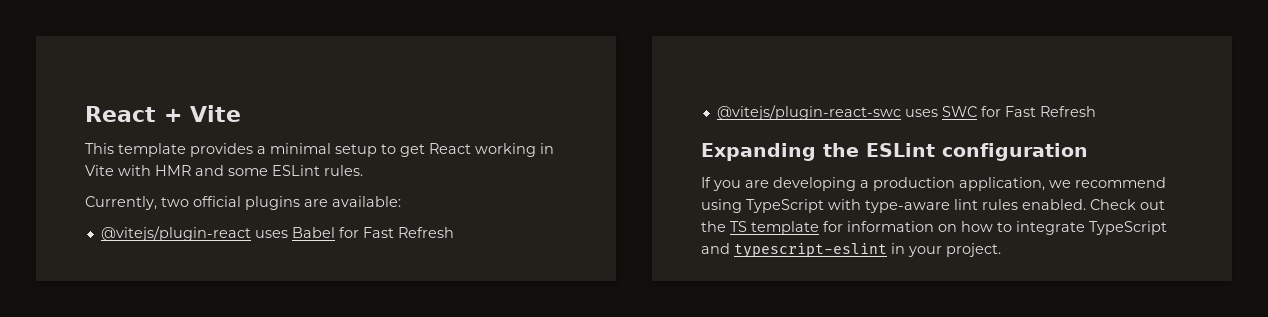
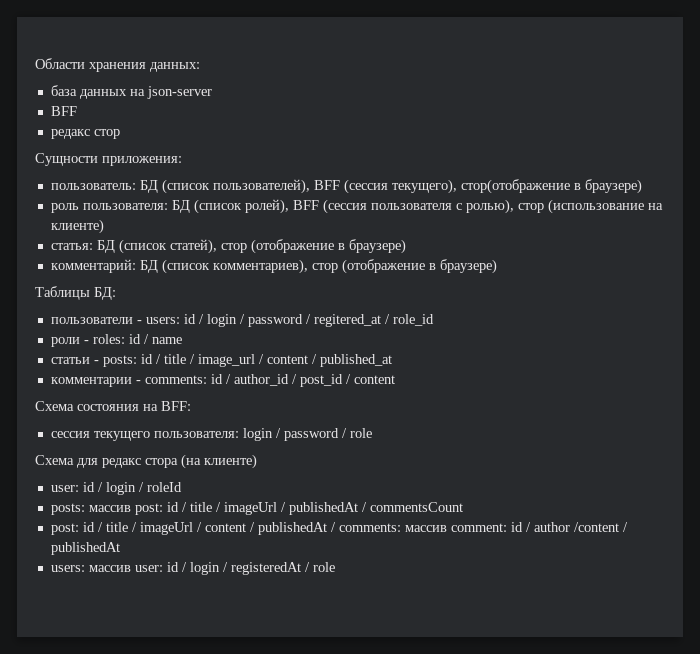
- React + Vite
- This template provides a minimal setup to get React working in Vite with HMR and some ESLint rules.
- Currently, two official plugins are available:
- @vitejs/plugin-react uses Babel for Fast Refresh
- @vitejs/plugin-react-swc uses SWC for Fast Refresh
- Expanding the ESLint configuration
- If you are developing a production application, we recommend using TypeScript with type-aware lint rules enabled. Check out the TS template for information on how to integrate TypeScript and typescript-eslint in your project.
+ Области хранения данных:
+ база данных на json-server
+ BFF
+ редакс стор
+ Сущности приложения:
+ пользователь: БД (список пользователей), BFF (сессия текущего), стор(отображение в браузере)
+ роль пользователя: БД (список ролей), BFF (сессия пользователя с ролью), стор (использование на клиенте)
+ статья: БД (список статей), стор (отображение в браузере)
+ комментарий: БД (список комментариев), стор (отображение в браузере)
+ Таблицы БД:
+ пользователи - users: id / login / password / regitered_at / role_id
+ роли - roles: id / name
+ статьи - posts: id / title / image_url / content / published_at
+ комментарии - comments: id / author_id / post_id / content
+ Схема состояния на BFF:
+ сессия текущего пользователя: login / password / role
+ Схема для редакс стора (на клиенте)
+ user: id / login / roleId
+ posts: массив post: id / title / imageUrl / publishedAt / commentsCount
+ post: id / title / imageUrl / content / publishedAt / comments: массив comment: id / author /content / publishedAt
+ users: массив user: id / login / registeredAt / role

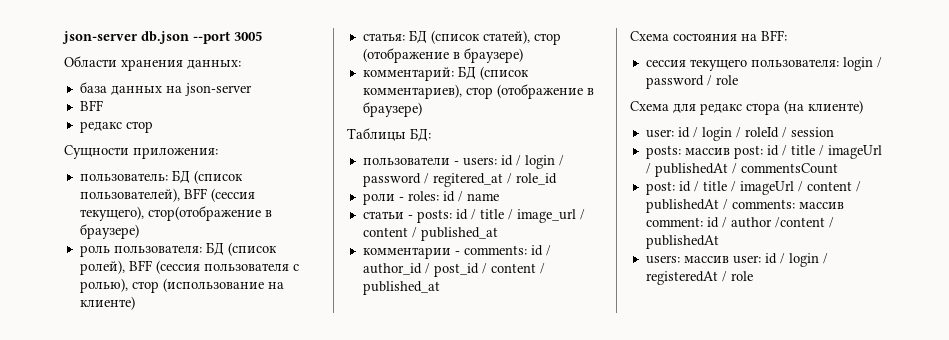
+ json-server db.json --port 3005
- комментарии - comments: id / author_id / post_id / content
+ комментарии - comments: id / author_id / post_id / content / published_at
- user: id / login / roleId
+ user: id / login / roleId / session

